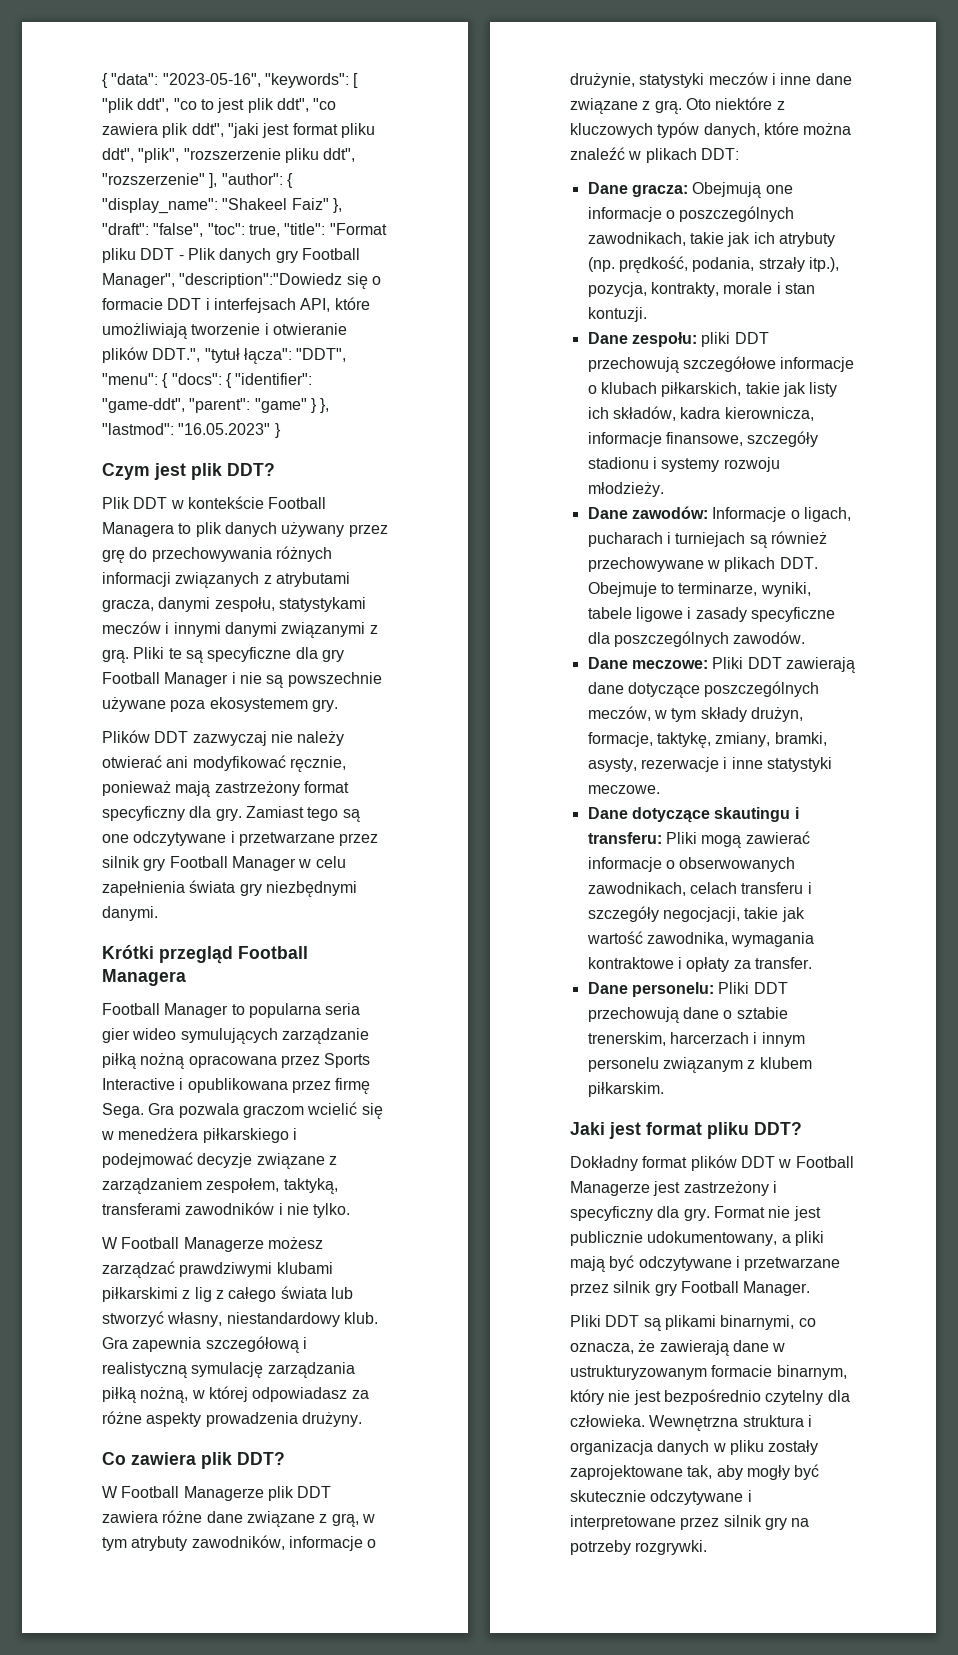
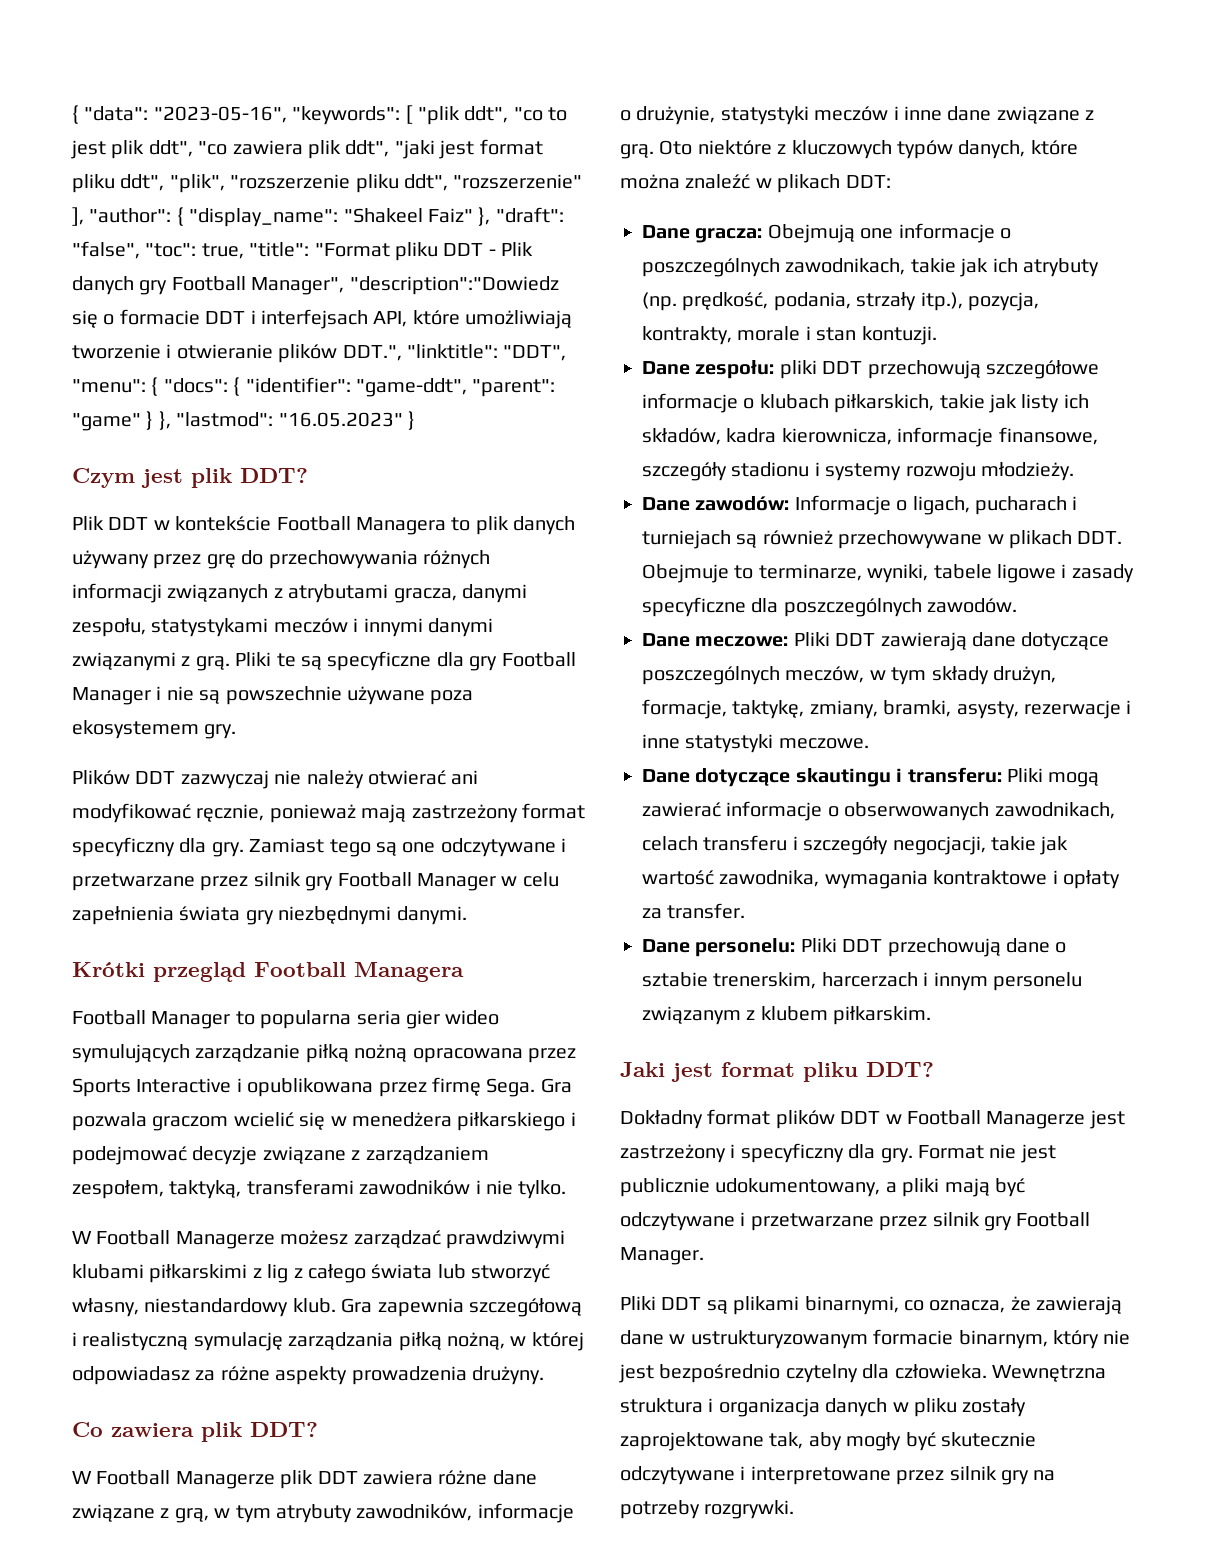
- "Format pliku DDT - Plik danych gry Football Manager", "description":"Dowiedz się o formacie DDT i interfejsach API, które umożliwiają tworzenie i otwieranie plików DDT.", "tytuł łącza":
+ "Format pliku DDT - Plik danych gry Football Manager", "description":"Dowiedz się o formacie DDT i interfejsach API, które umożliwiają tworzenie i otwieranie plików DDT.", "linktitle":

